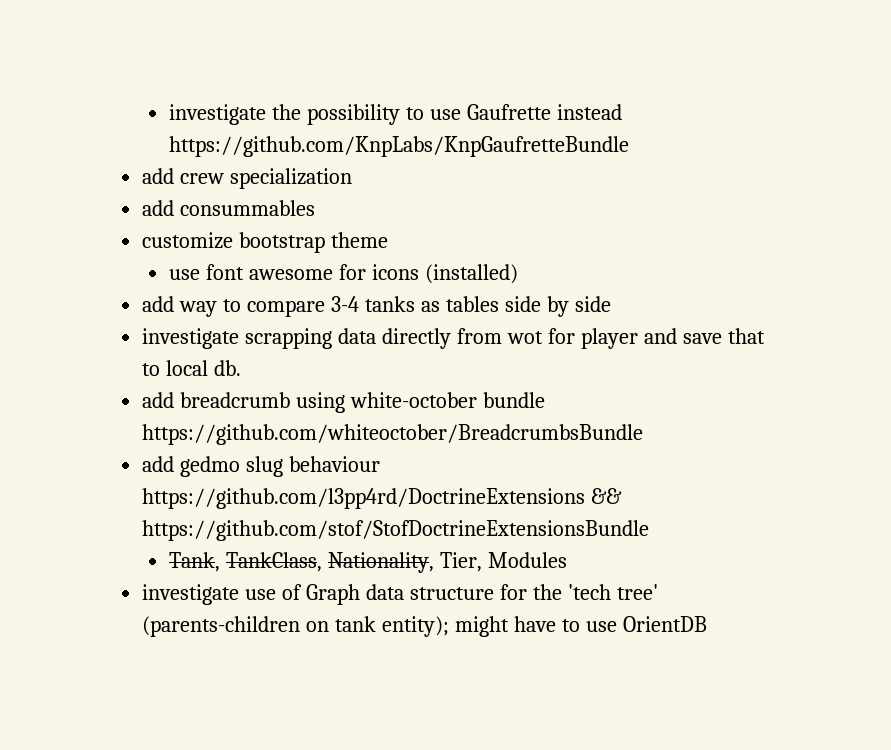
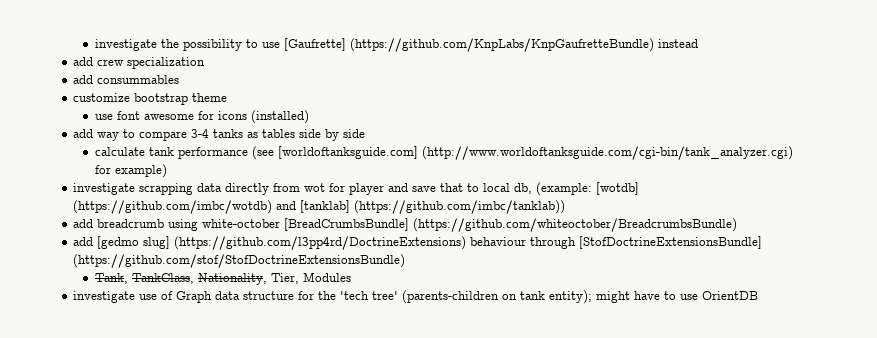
- investigate the possibility to use Gaufrette instead https://github.com/KnpLabs/KnpGaufretteBundle
+ investigate the possibility to use [Gaufrette] (https://github.com/KnpLabs/KnpGaufretteBundle) instead
+ calculate tank performance (see [worldoftanksguide.com] (http://www.worldoftanksguide.com/cgi-bin/tank_analyzer.cgi) for example)
- investigate scrapping data directly from wot for player and save that to local db.
+ investigate scrapping data directly from wot for player and save that to local db, (example: [wotdb] (https://github.com/imbc/wotdb) and [tanklab] (https://github.com/imbc/tanklab))
- add breadcrumb using white-october bundle https://github.com/whiteoctober/BreadcrumbsBundle
- add gedmo slug behaviour https://github.com/l3pp4rd/DoctrineExtensions && https://github.com/stof/StofDoctrineExtensionsBundle
+ add breadcrumb using white-october [BreadCrumbsBundle] (https://github.com/whiteoctober/BreadcrumbsBundle)
+ add [gedmo slug] (https://github.com/l3pp4rd/DoctrineExtensions) behaviour through [StofDoctrineExtensionsBundle] (https://github.com/stof/StofDoctrineExtensionsBundle)

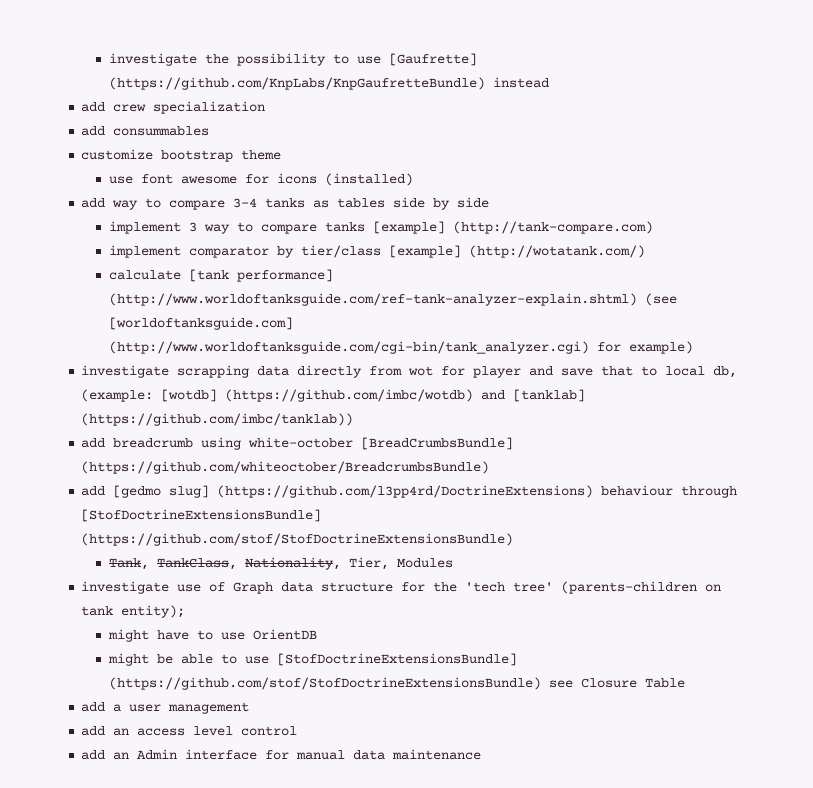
- calculate tank performance (see [worldoftanksguide.com] (http://www.worldoftanksguide.com/cgi-bin/tank_analyzer.cgi) for example)
+ implement 3 way to compare tanks [example] (http://tank-compare.com)
+ implement comparator by tier/class [example] (http://wotatank.com/)
+ calculate [tank performance] (http://www.worldoftanksguide.com/ref-tank-analyzer-explain.shtml) (see [worldoftanksguide.com] (http://www.worldoftanksguide.com/cgi-bin/tank_analyzer.cgi) for example)
- investigate use of Graph data structure for the 'tech tree' (parents-children on tank entity); might have to use OrientDB
+ investigate use of Graph data structure for the 'tech tree' (parents-children on tank entity);
+ might have to use OrientDB
+ might be able to use [StofDoctrineExtensionsBundle] (https://github.com/stof/StofDoctrineExtensionsBundle) see Closure Table
+ add a user management
+ add an access level control
+ add an Admin interface for manual data maintenance

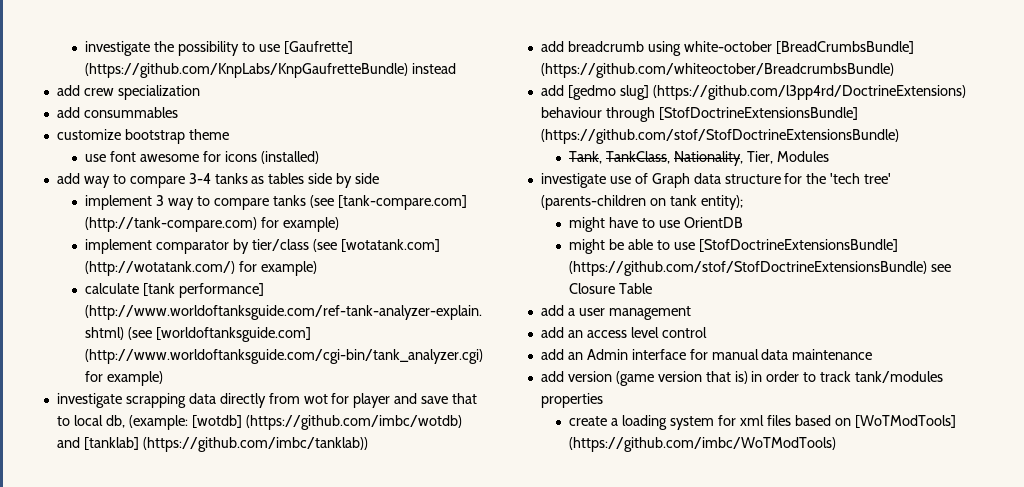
- implement 3 way to compare tanks [example] (http://tank-compare.com)
+ implement 3 way to compare tanks (see [tank-compare.com] (http://tank-compare.com) for example)
- implement comparator by tier/class [example] (http://wotatank.com/)
+ implement comparator by tier/class (see [wotatank.com] (http://wotatank.com/) for example)
+ add version (game version that is) in order to track tank/modules properties
+ create a loading system for xml files based on [WoTModTools] (https://github.com/imbc/WoTModTools)

